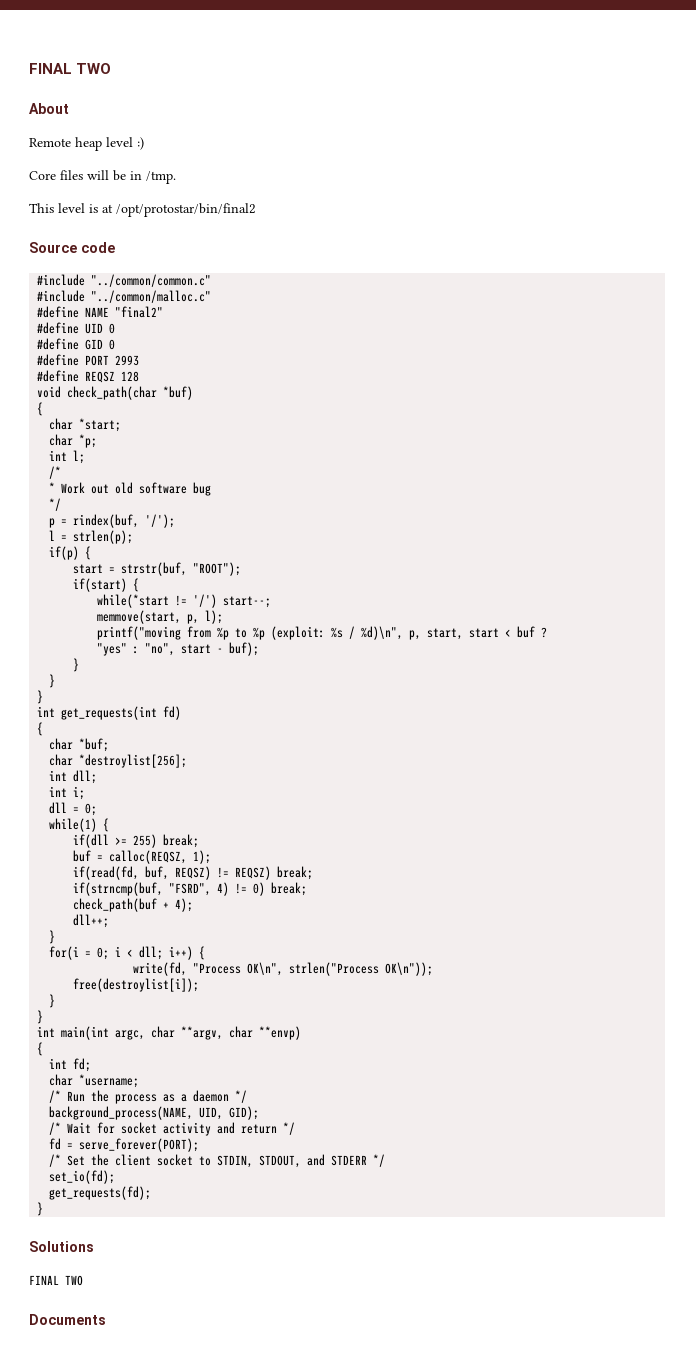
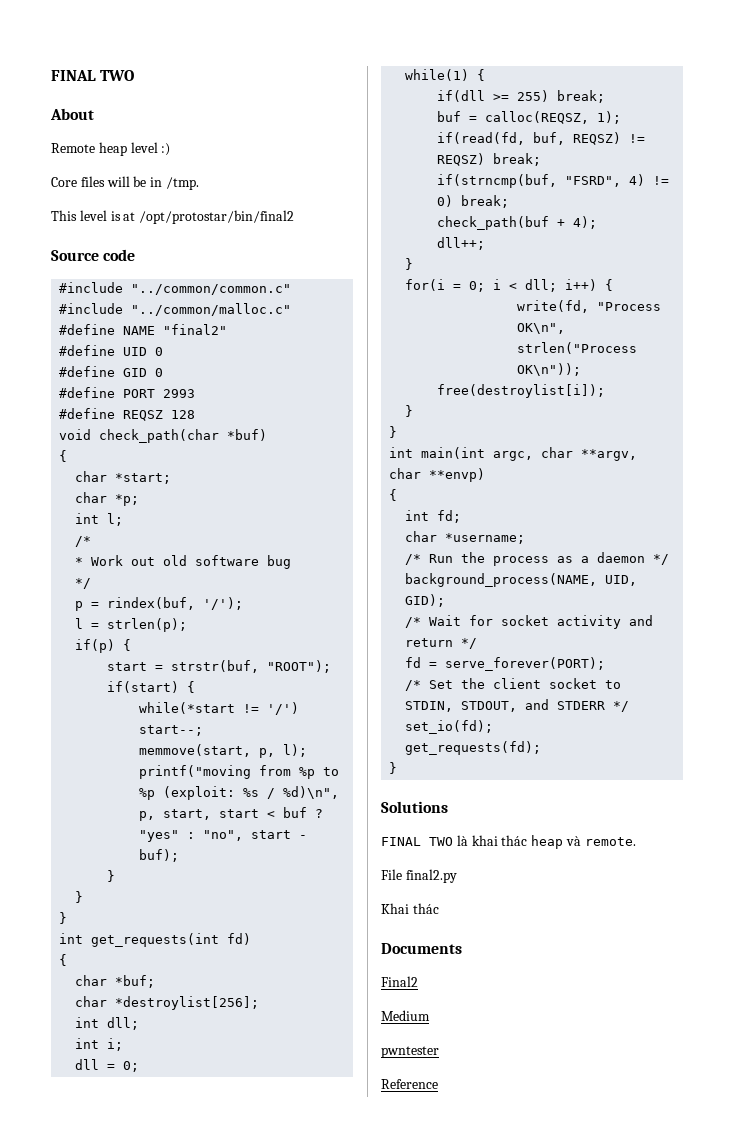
  Solutions
- FINAL TWO
+ FINAL TWO là khai thác heap và remote.
+ File final2.py
+ Khai thác
  Documents
+ Final2
+ Medium
+ pwntester
+ Reference

